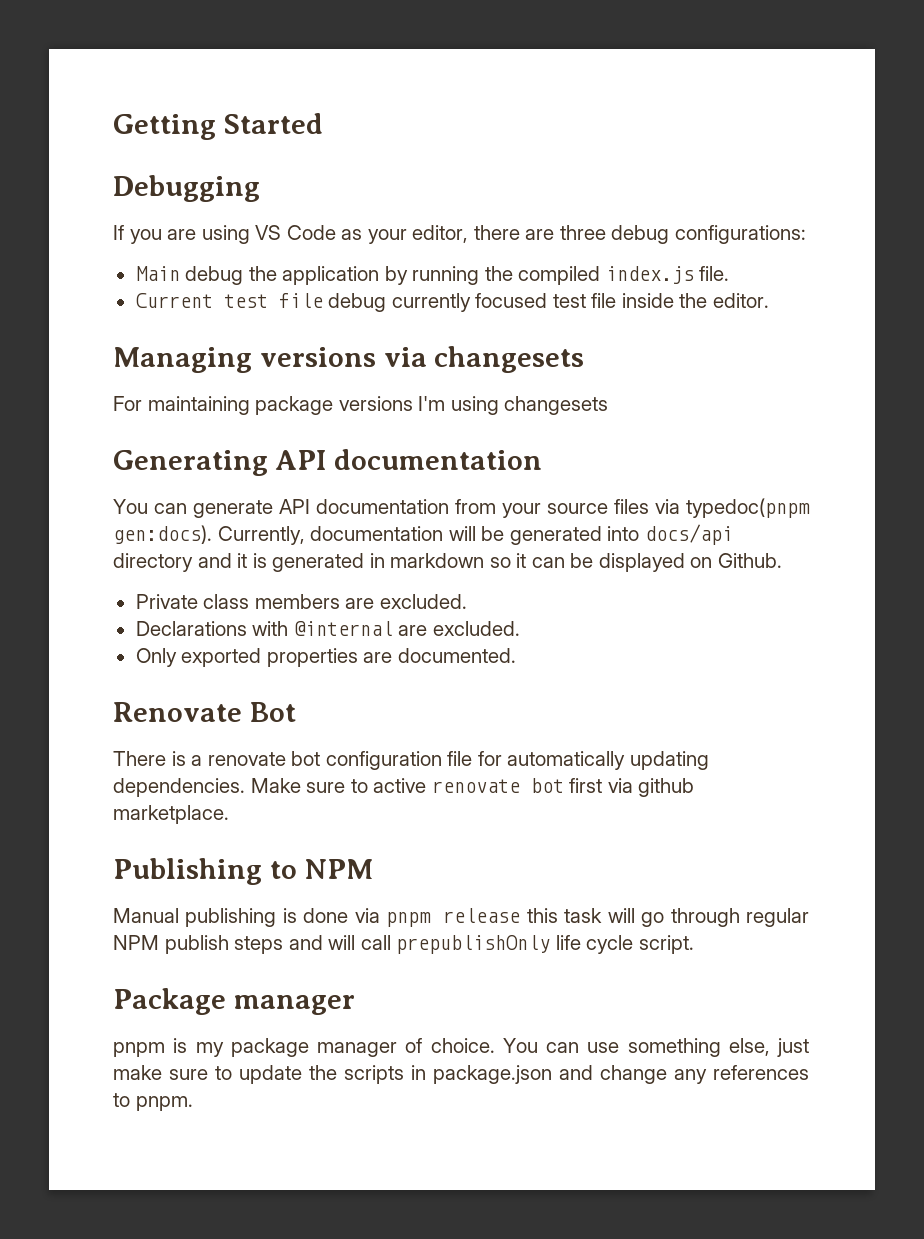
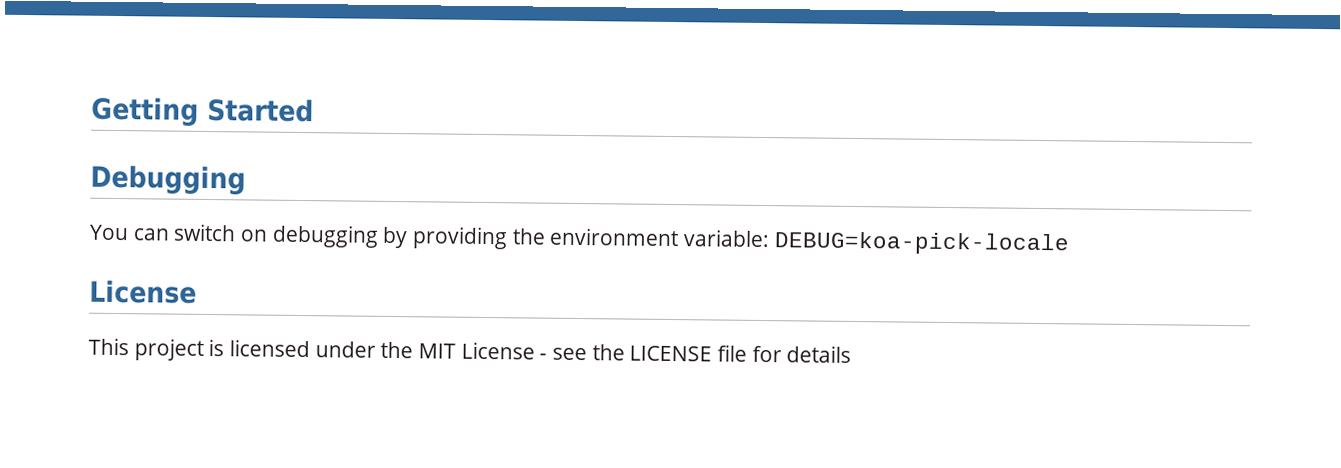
- If you are using VS Code as your editor, there are three debug configurations:
- Main debug the application by running the compiled index.js file.
- Current test file debug currently focused test file inside the editor.
- Managing versions via changesets
- For maintaining package versions I'm using changesets
- Generating API documentation
- You can generate API documentation from your source files via typedoc(pnpm gen:docs). Currently, documentation will be generated into docs/api directory and it is generated in markdown so it can be displayed on Github.
- Private class members are excluded.
- Declarations with @internal are excluded.
- Only exported properties are documented.
- Renovate Bot
- There is a renovate bot configuration file for automatically updating dependencies. Make sure to active renovate bot first via github marketplace.
- Publishing to NPM
- Manual publishing is done via pnpm release this task will go through regular NPM publish steps and will call prepublishOnly life cycle script.
- Package manager
- pnpm is my package manager of choice. You can use something else, just make sure to update the scripts in package.json and change any references to pnpm.
+ You can switch on debugging by providing the environment variable: DEBUG=koa-pick-locale
+ License
+ This project is licensed under the MIT License - see the LICENSE file for details

